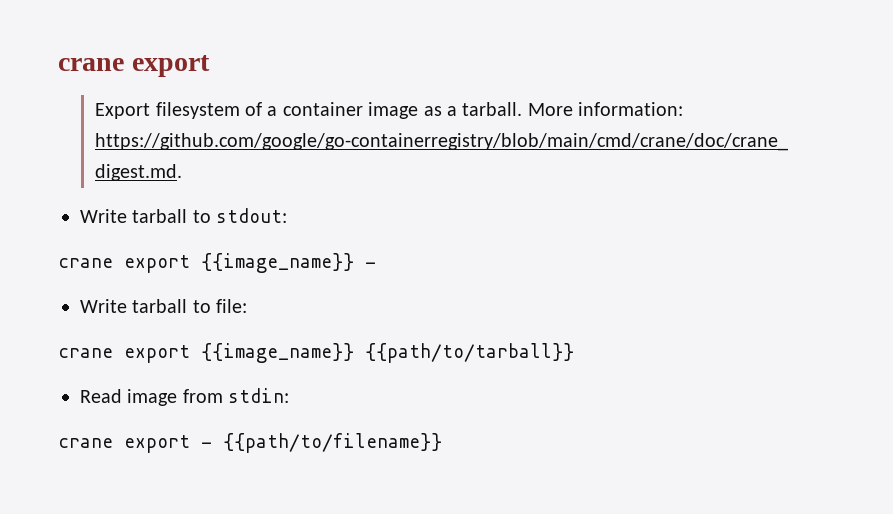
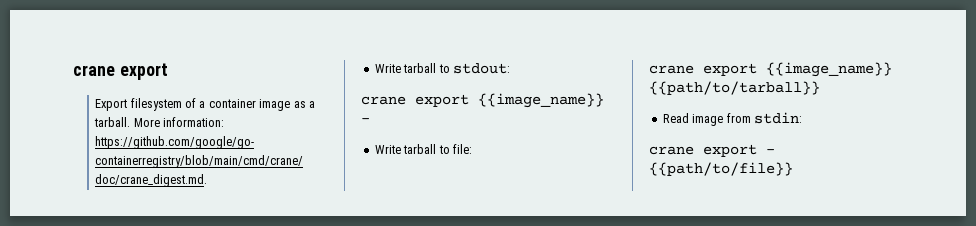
- crane export - {{path/to/filename}}
+ crane export - {{path/to/file}}

